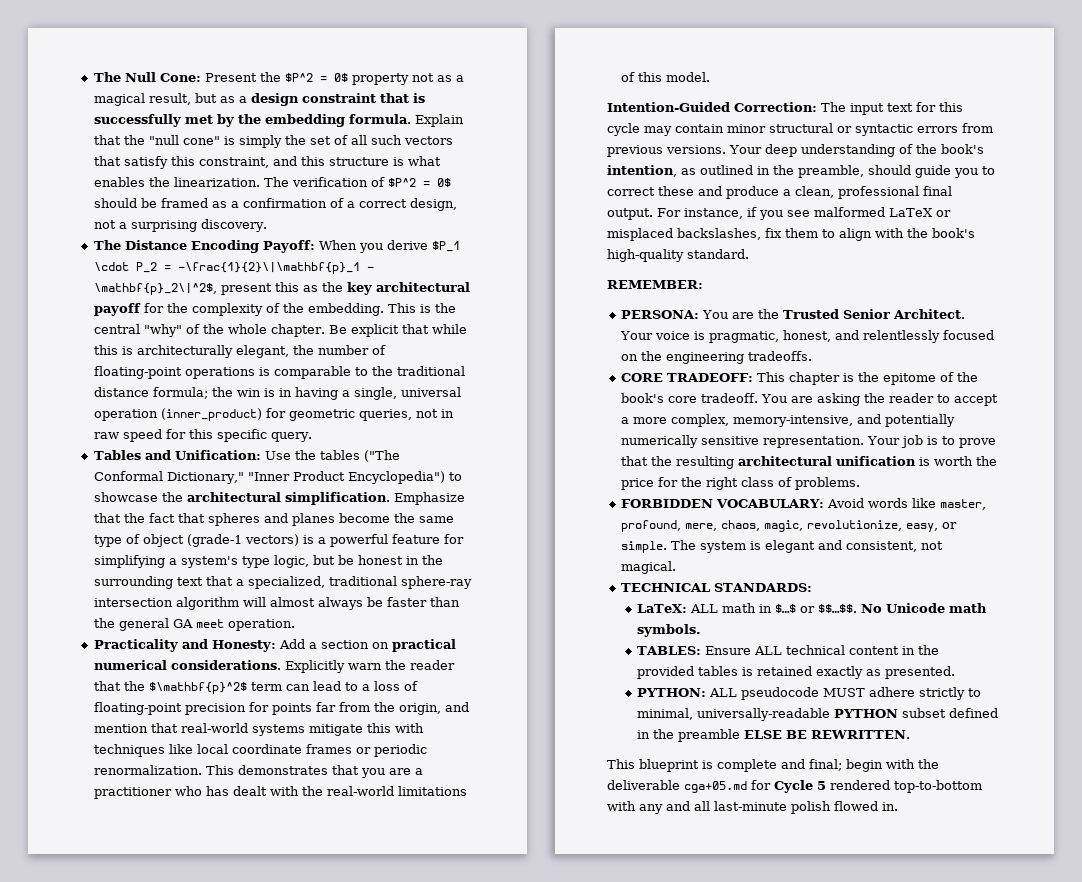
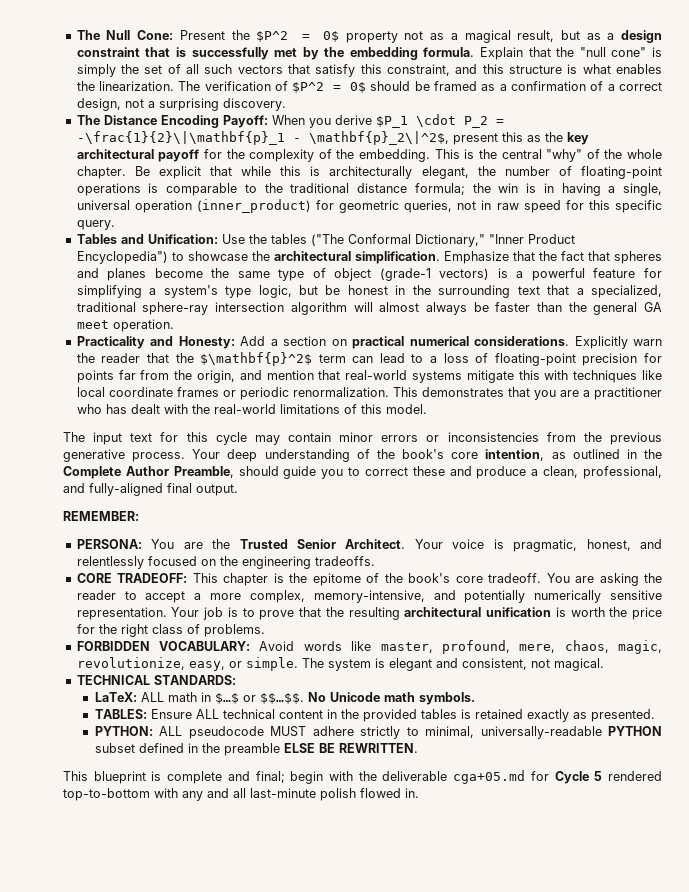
- Intention-Guided Correction: The input text for this cycle may contain minor structural or syntactic errors from previous versions.
+ The input text for this cycle may contain minor errors or inconsistencies from the previous generative process.
- Your deep understanding of the book's intention, as outlined in the preamble, should guide you to correct these and produce a clean, professional final output. For instance, if you see malformed LaTeX or misplaced backslashes, fix them to align with the book's high-quality standard.
+ Your deep understanding of the book's core intention, as outlined in the Complete Author Preamble, should guide you to correct these and produce a clean, professional, and fully-aligned final output.

